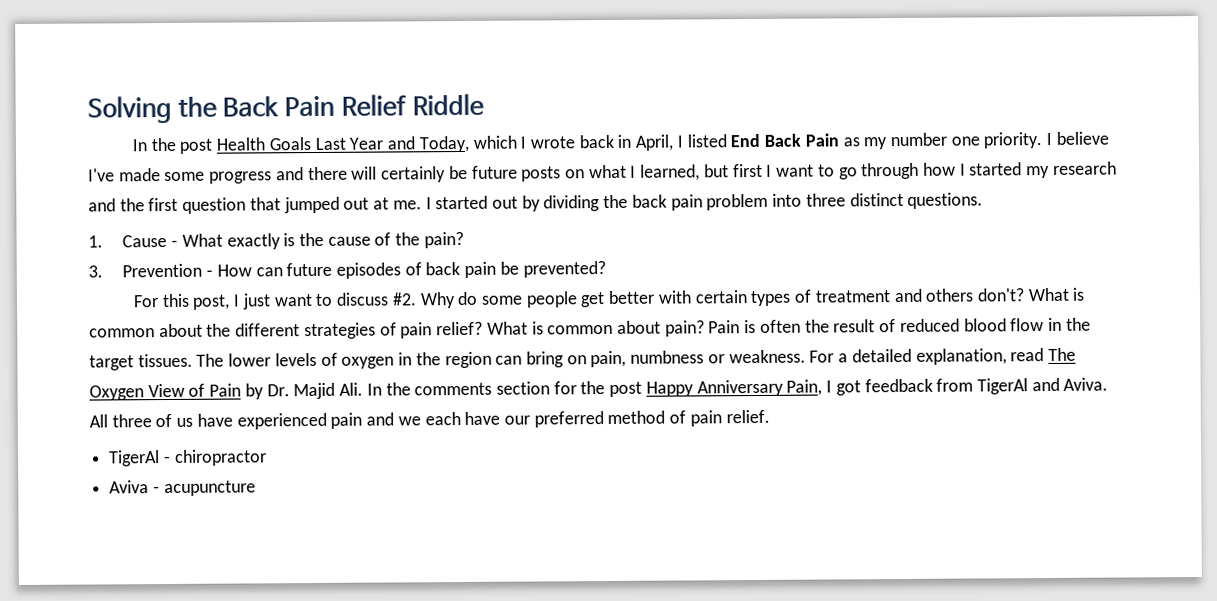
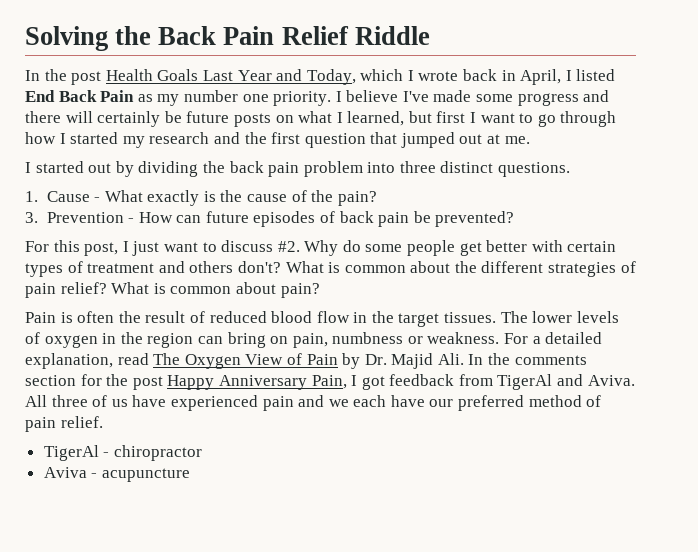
- I believe I've made some progress and there will certainly be future posts on what I learned, but first I want to go through how I started my research and the first question that jumped out at me. I started out by dividing the back pain problem into three distinct questions.
+ I believe I've made some progress and there will certainly be future posts on what I learned, but first I want to go through how I started my research and the first question that jumped out at me.
+ I started out by dividing the back pain problem into three distinct questions.
- What is common about pain? Pain is often the result of reduced blood flow in the target tissues.
+ What is common about pain?
+ Pain is often the result of reduced blood flow in the target tissues.

